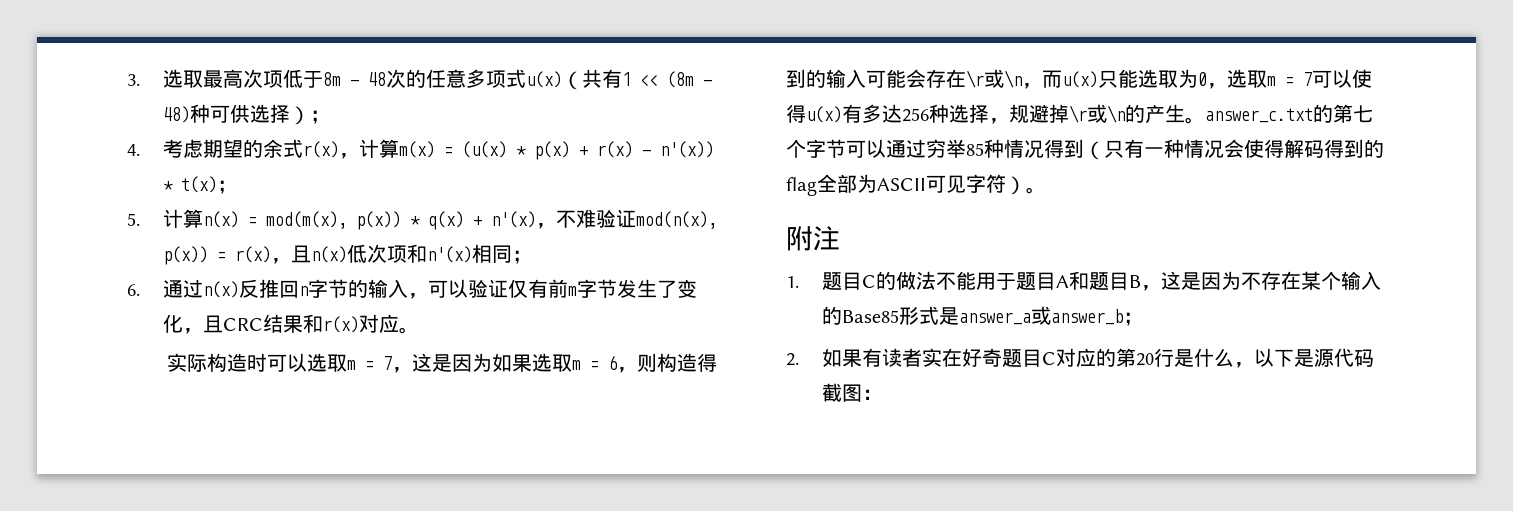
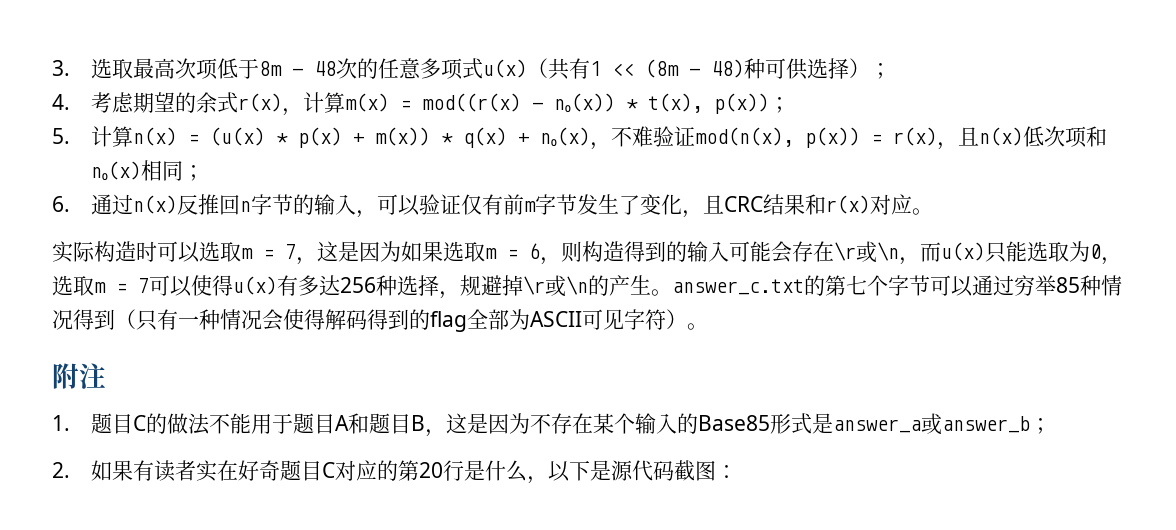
- 4.考虑期望的余式r(x)，计算m(x) = (u(x) * p(x) + r(x) - n'(x)) * t(x)；
+ 4.考虑期望的余式r(x)，计算m(x) = mod((r(x) - n₀(x)) * t(x), p(x))；
- 5.计算n(x) = mod(m(x), p(x)) * q(x) + n'(x)，不难验证mod(n(x), p(x)) = r(x)，且n(x)低次项和n'(x)相同；
+ 5.计算n(x) = (u(x) * p(x) + m(x)) * q(x) + n₀(x)，不难验证mod(n(x), p(x)) = r(x)，且n(x)低次项和n₀(x)相同；

